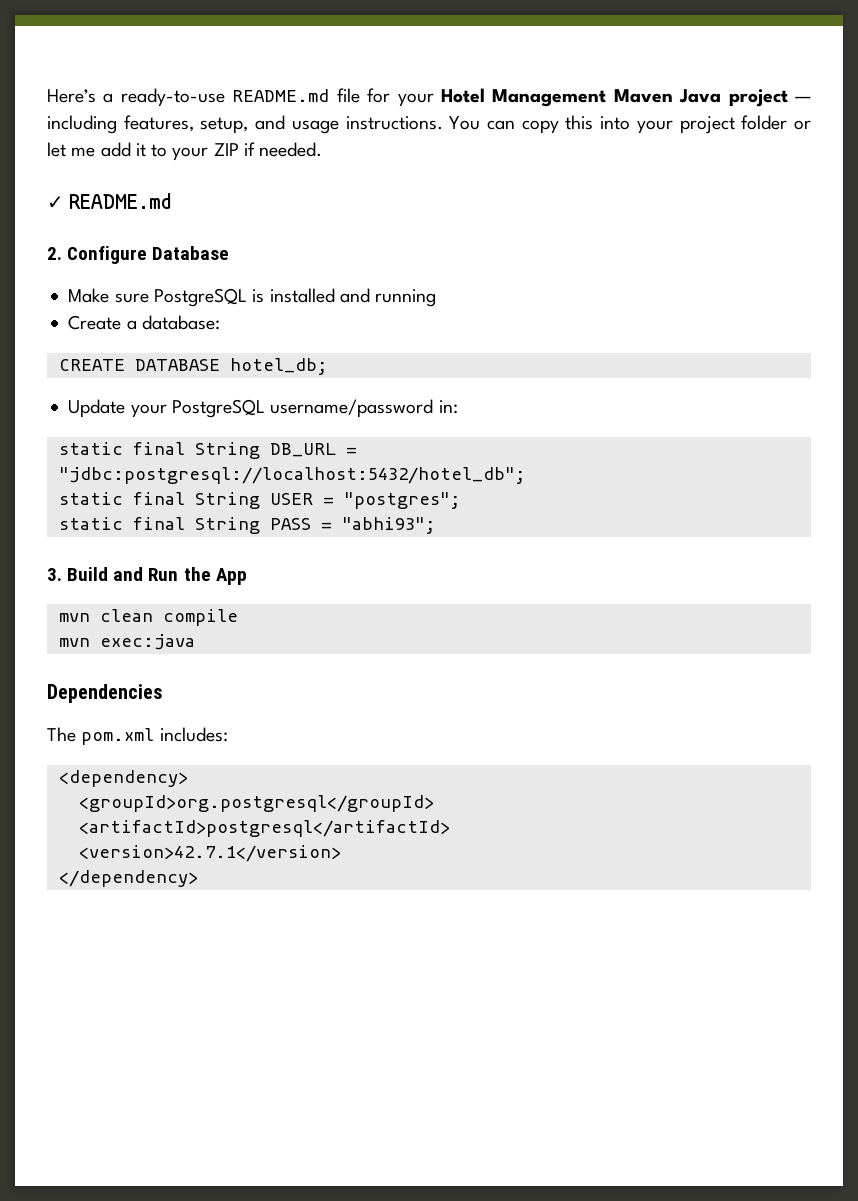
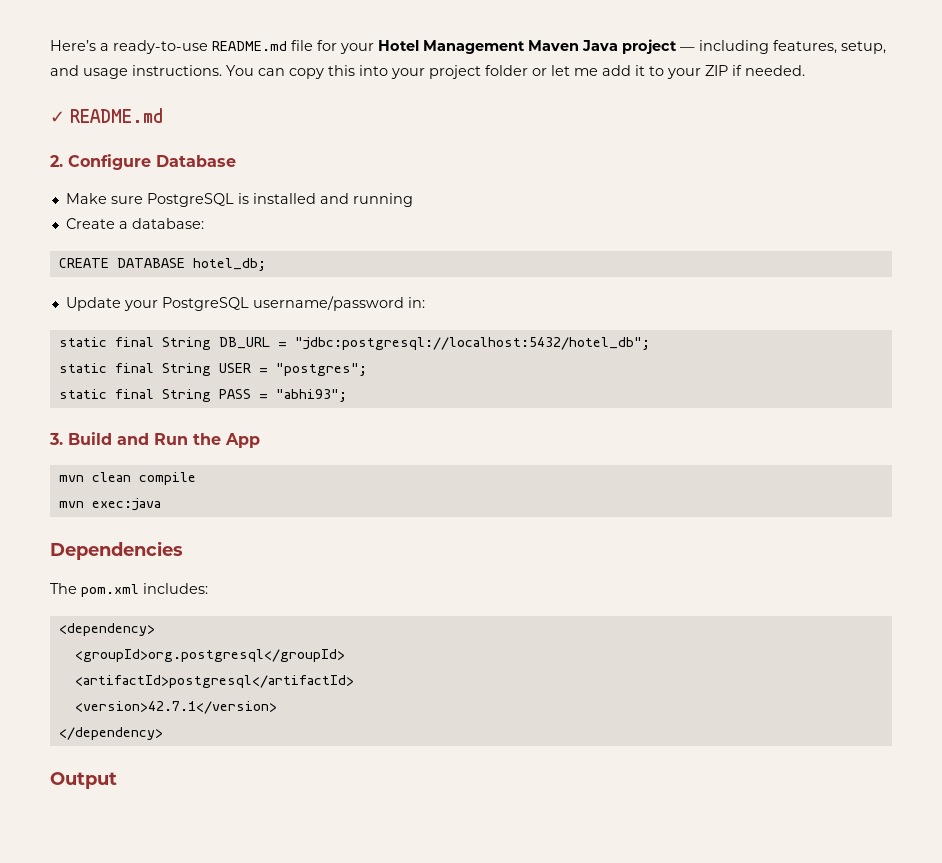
+ Output

